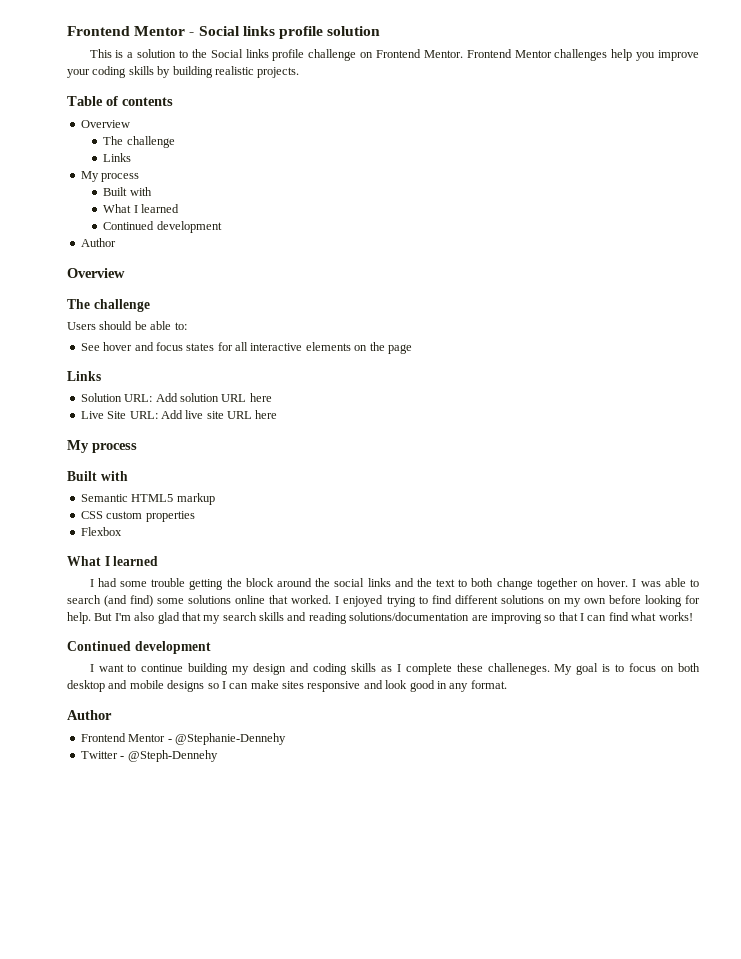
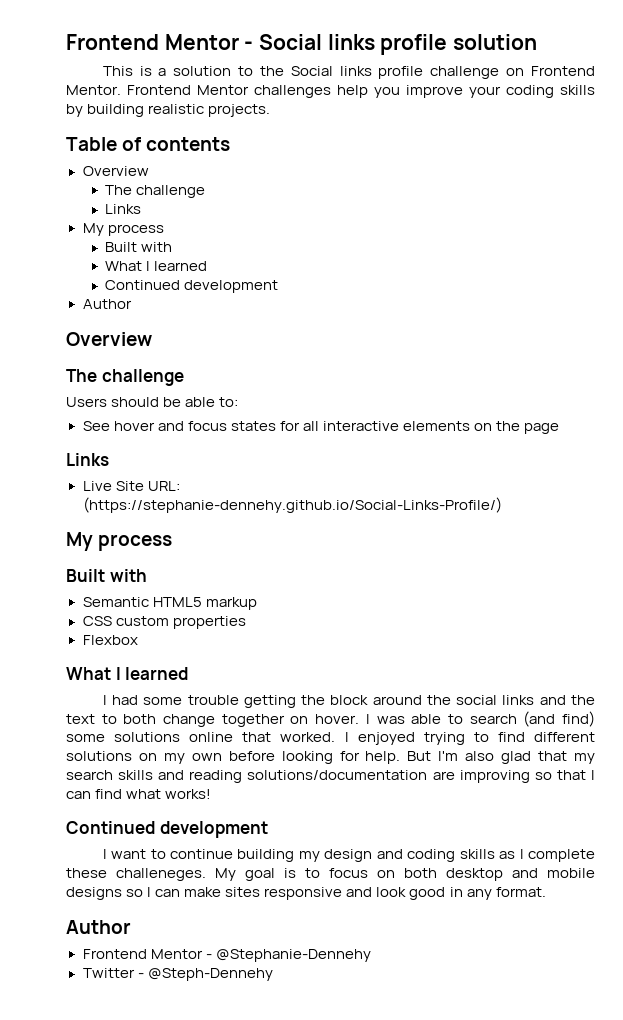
- Solution URL: Add solution URL here
- Live Site URL: Add live site URL here
+ Live Site URL: (https://stephanie-dennehy.github.io/Social-Links-Profile/)

